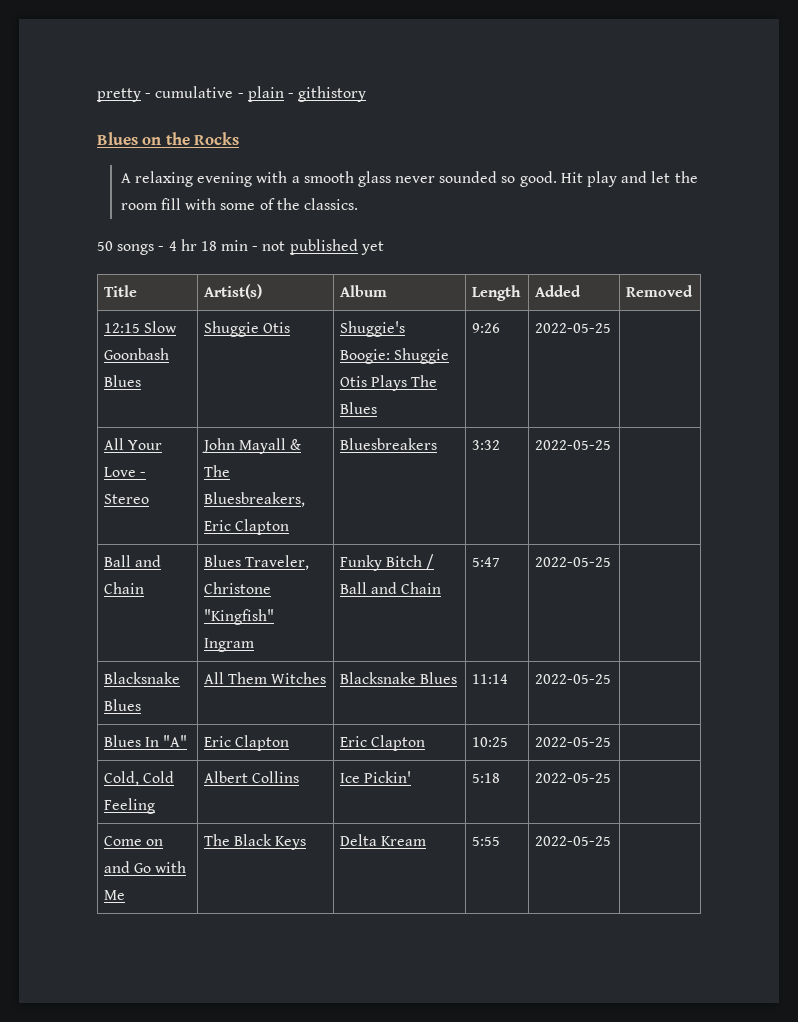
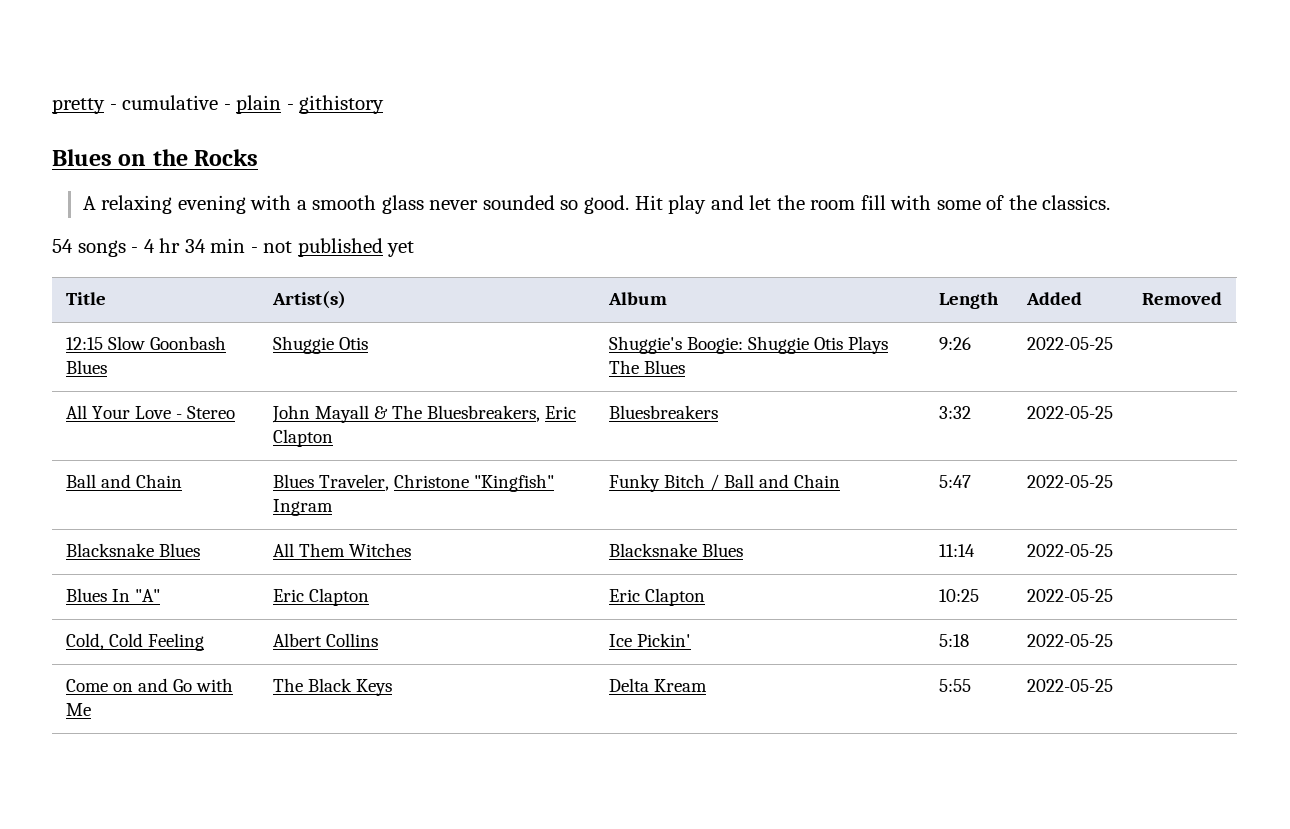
- 50 songs - 4 hr 18 min - not published yet
+ 54 songs - 4 hr 34 min - not published yet

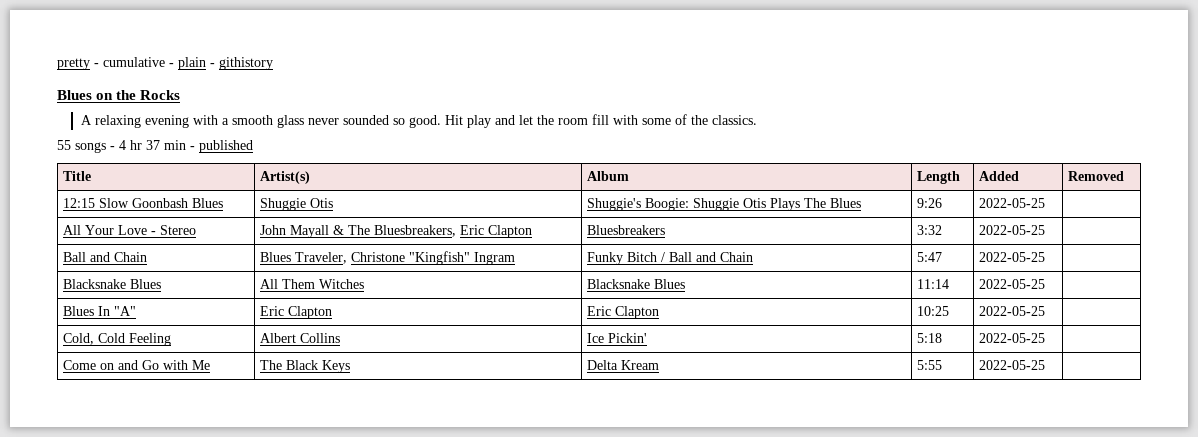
- 54 songs - 4 hr 34 min - not published yet
+ 55 songs - 4 hr 37 min - published

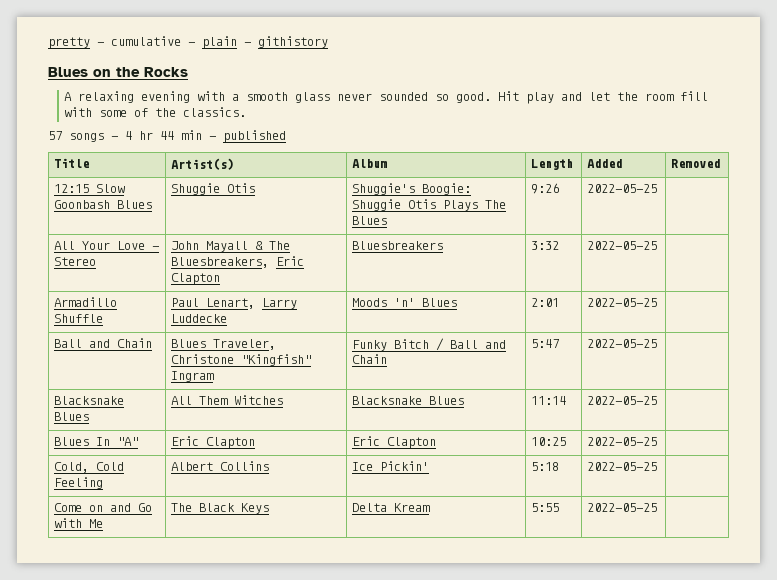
- 55 songs - 4 hr 37 min - published
+ 57 songs - 4 hr 44 min - published
+ Armadillo Shuffle | Paul Lenart, Larry Luddecke | Moods 'n' Blues | 2:01 | 2022-05-25 |

